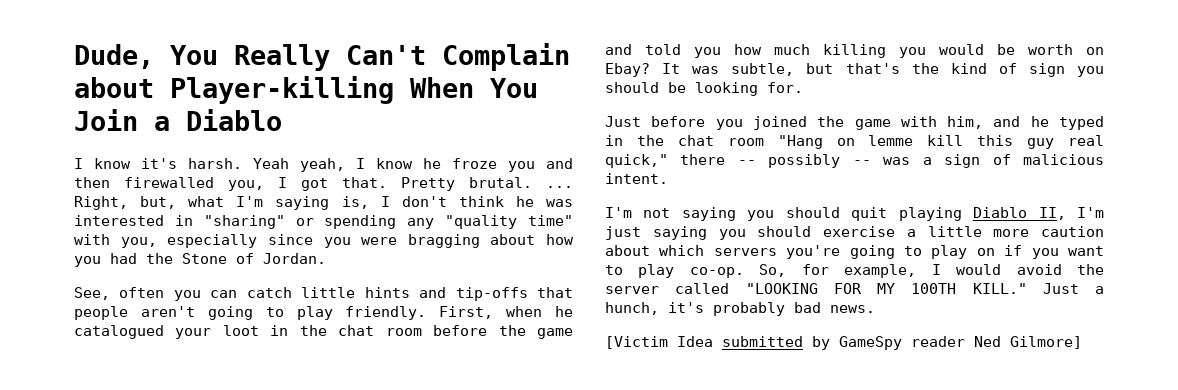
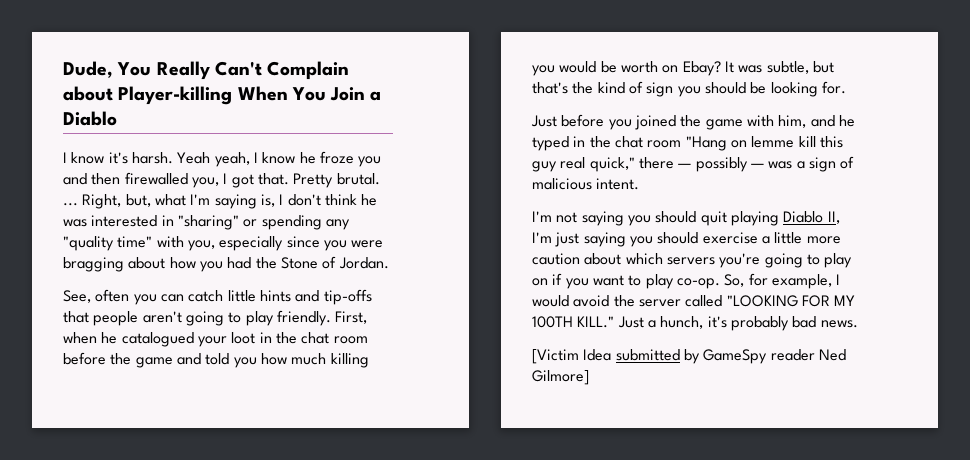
- Just before you joined the game with him, and he typed in the chat room "Hang on lemme kill this guy real quick," there -- possibly -- was a sign of malicious intent.
+ Just before you joined the game with him, and he typed in the chat room "Hang on lemme kill this guy real quick," there — possibly — was a sign of malicious intent.

